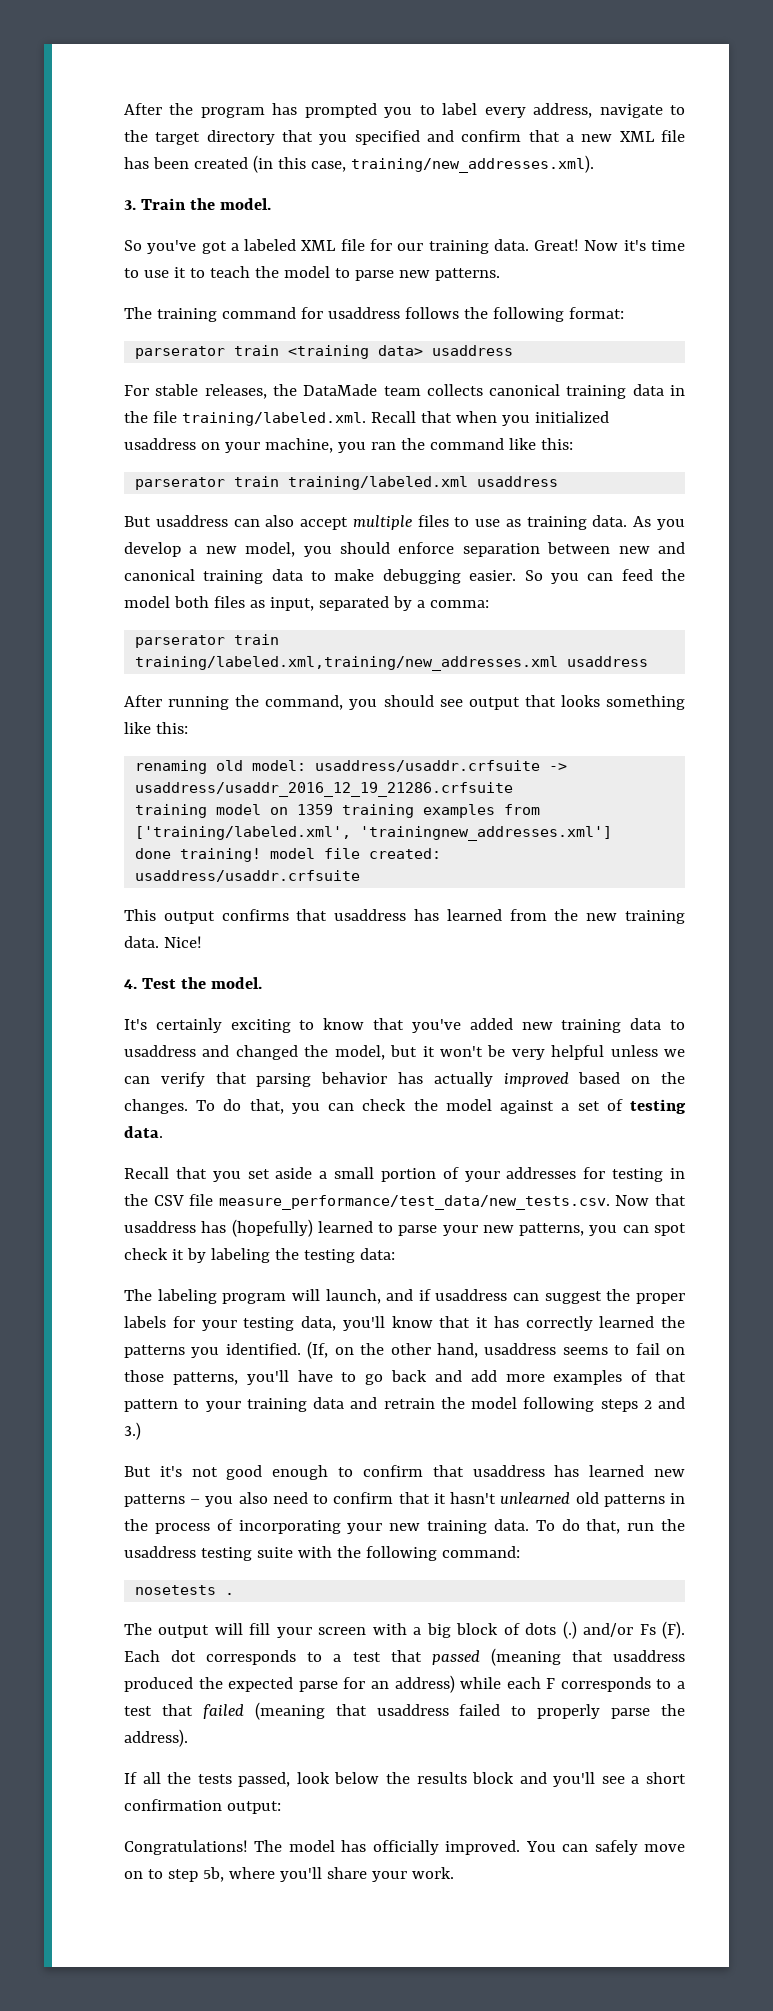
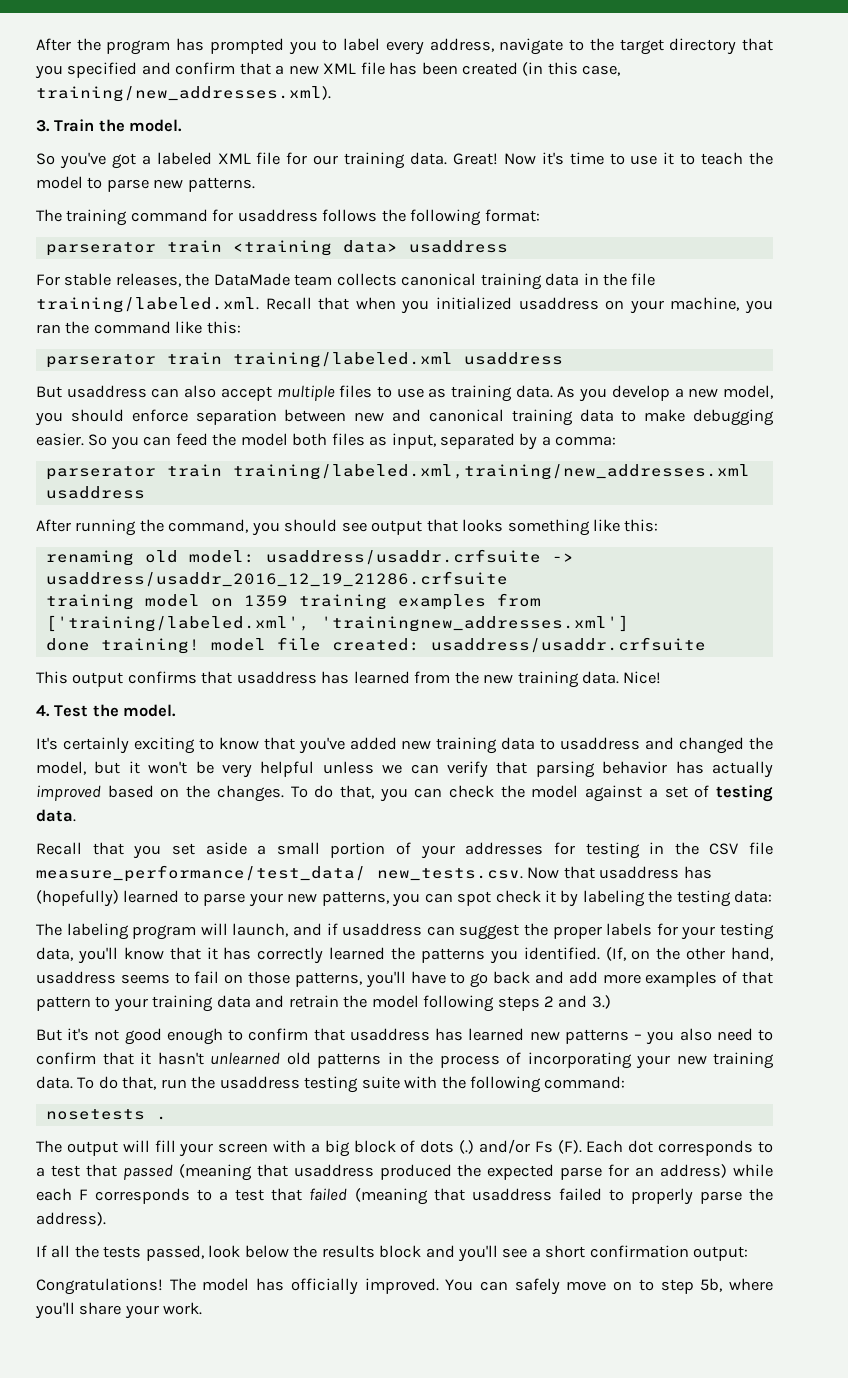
- Recall that you set aside a small portion of your addresses for testing in the CSV file measure_performance/test_data/new_tests.csv. Now that usaddress has (hopefully) learned to parse your new patterns, you can spot check it by labeling the testing data:
+ Recall that you set aside a small portion of your addresses for testing in the CSV file measure_performance/test_data/ new_tests.csv. Now that usaddress has (hopefully) learned to parse your new patterns, you can spot check it by labeling the testing data:

